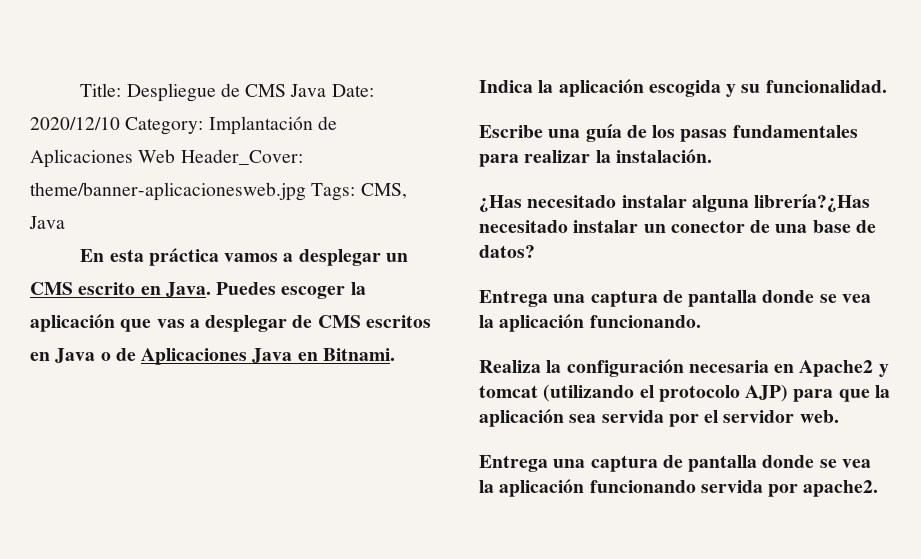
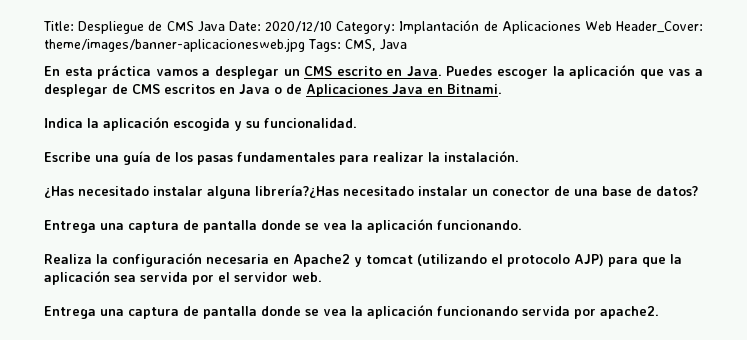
- Title: Despliegue de CMS Java Date: 2020/12/10 Category: Implantación de Aplicaciones Web Header_Cover: theme/banner-aplicacionesweb.jpg Tags: CMS, Java
+ Title: Despliegue de CMS Java Date: 2020/12/10 Category: Implantación de Aplicaciones Web Header_Cover: theme/images/banner-aplicacionesweb.jpg Tags: CMS, Java

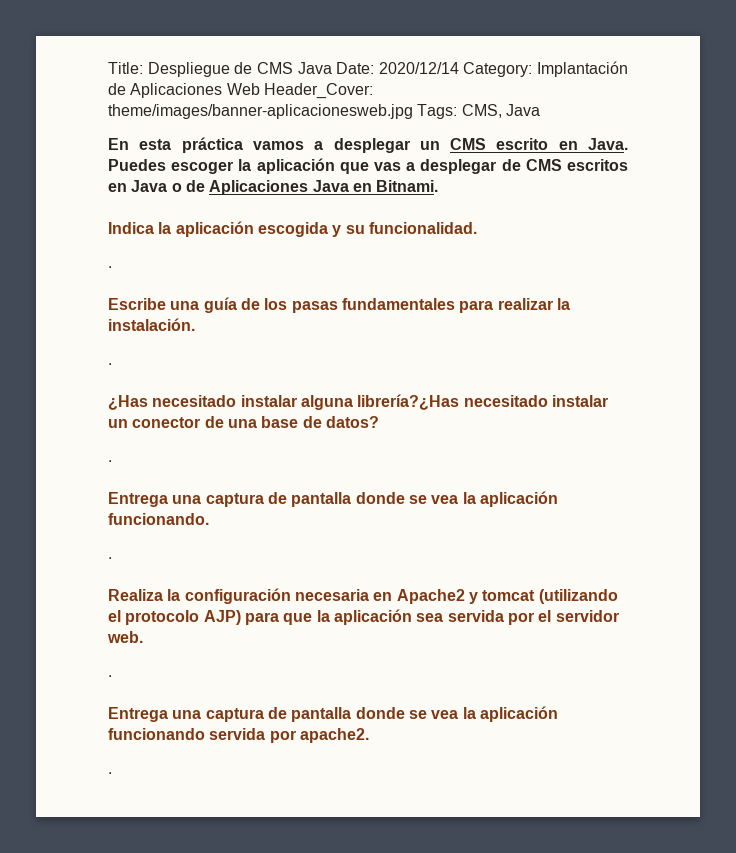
- Title: Despliegue de CMS Java Date: 2020/12/10 Category: Implantación de Aplicaciones Web Header_Cover: theme/images/banner-aplicacionesweb.jpg Tags: CMS, Java
+ Title: Despliegue de CMS Java Date: 2020/12/14 Category: Implantación de Aplicaciones Web Header_Cover: theme/images/banner-aplicacionesweb.jpg Tags: CMS, Java
  Indica la aplicación escogida y su funcionalidad.
+ .
  Escribe una guía de los pasas fundamentales para realizar la instalación.
+ .
  ¿Has necesitado instalar alguna librería?¿Has necesitado instalar un conector de una base de datos?
+ .
  Entrega una captura de pantalla donde se vea la aplicación funcionando.
+ .
  Realiza la configuración necesaria en Apache2 y tomcat (utilizando el protocolo AJP) para que la aplicación sea servida por el servidor web.
+ .
  Entrega una captura de pantalla donde se vea la aplicación funcionando servida por apache2.
+ .

